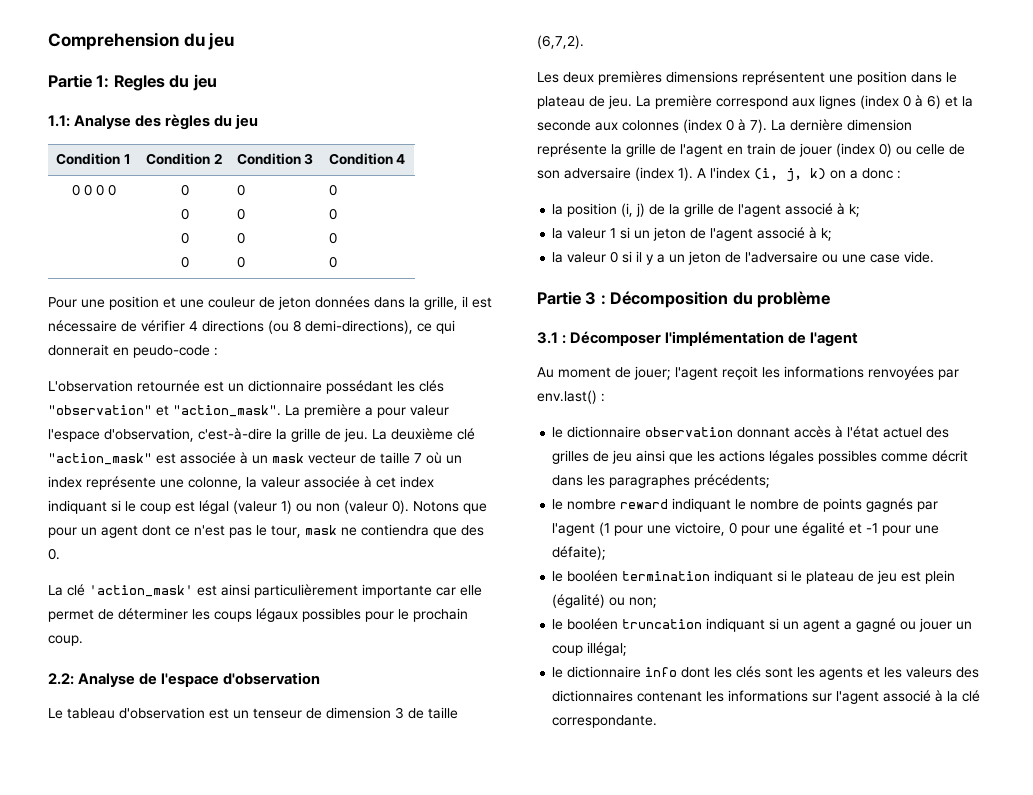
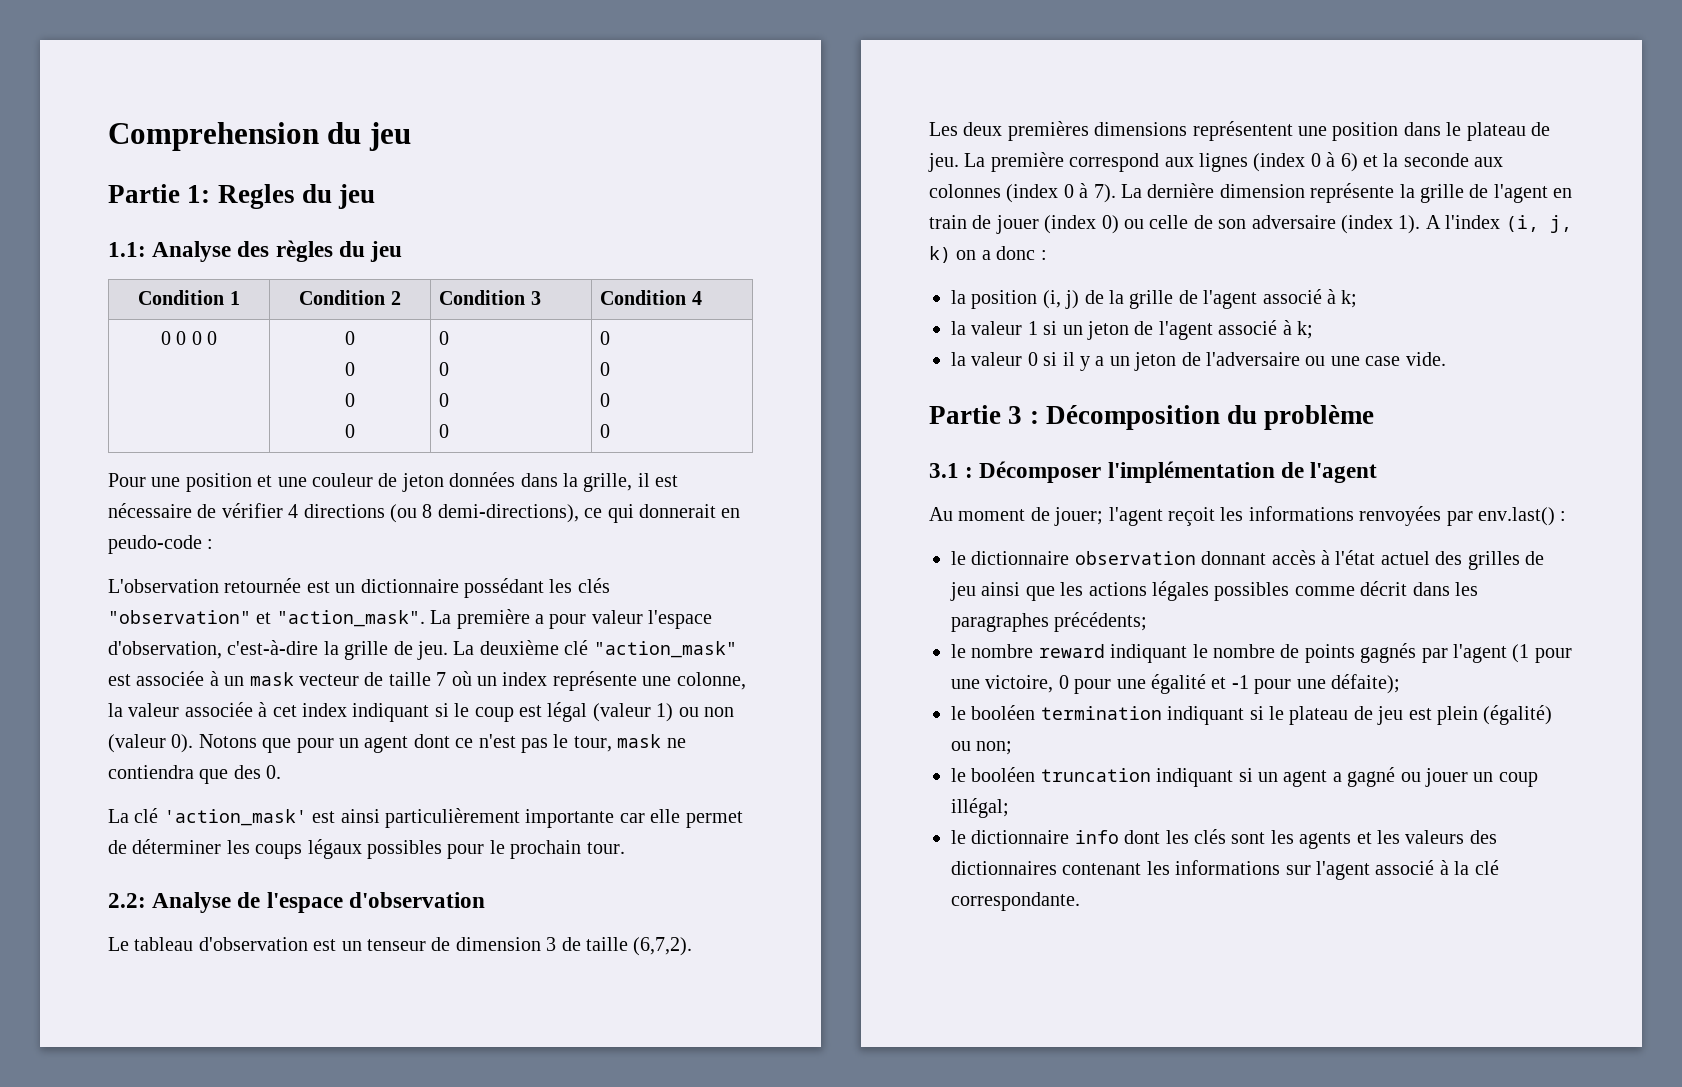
- La clé 'action_mask' est ainsi particulièrement importante car elle permet de déterminer les coups légaux possibles pour le prochain coup.
+ La clé 'action_mask' est ainsi particulièrement importante car elle permet de déterminer les coups légaux possibles pour le prochain tour.

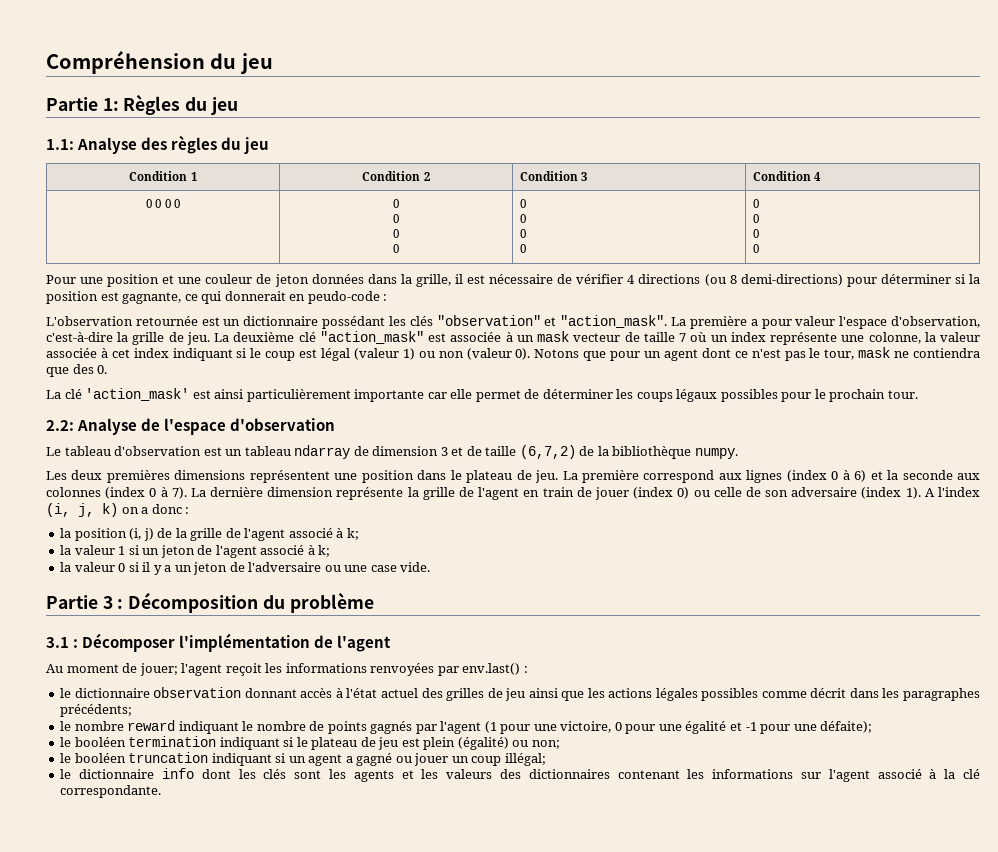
- Comprehension du jeu
+ Compréhension du jeu
- Partie 1: Regles du jeu
+ Partie 1: Règles du jeu
- Pour une position et une couleur de jeton données dans la grille, il est nécessaire de vérifier 4 directions (ou 8 demi-directions), ce qui donnerait en peudo-code :
+ Pour une position et une couleur de jeton données dans la grille, il est nécessaire de vérifier 4 directions (ou 8 demi-directions) pour déterminer si la position est gagnante, ce qui donnerait en peudo-code :
- Le tableau d'observation est un tenseur de dimension 3 de taille (6,7,2).
+ Le tableau d'observation est un tableau ndarray de dimension 3 et de taille (6,7,2) de la bibliothèque numpy.

